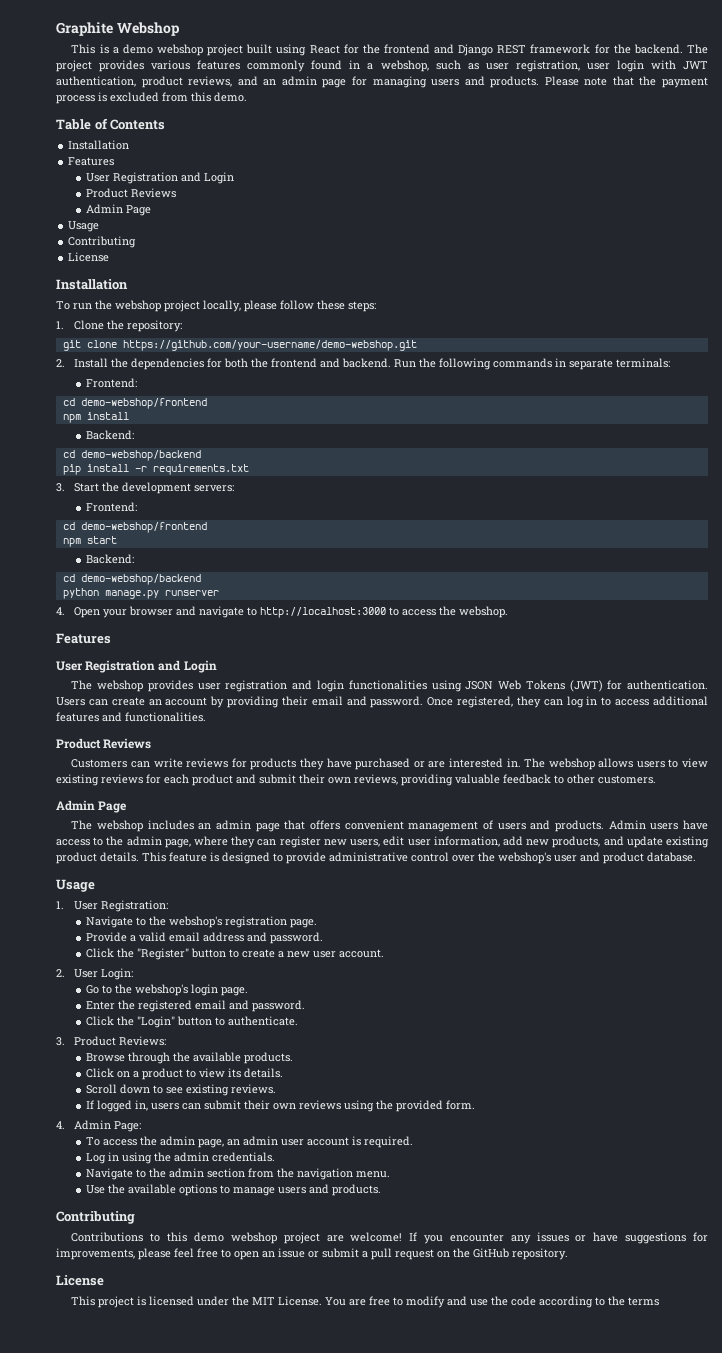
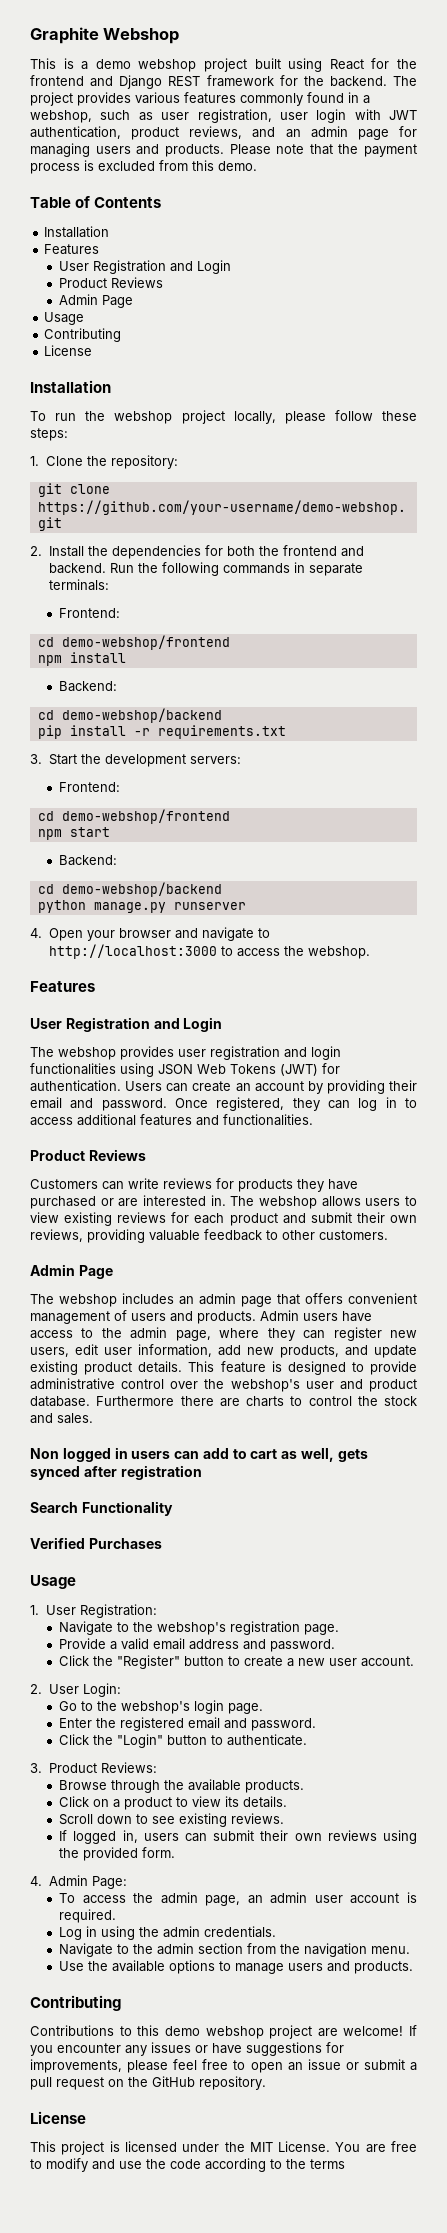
+ Furthermore there are charts to control the stock and sales.
+ Non logged in users can add to cart as well, gets synced after registration
+ Search Functionality
+ Verified Purchases

